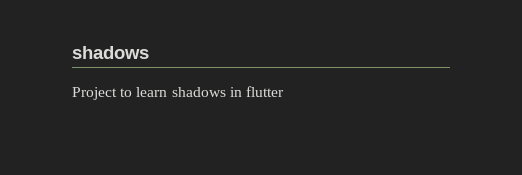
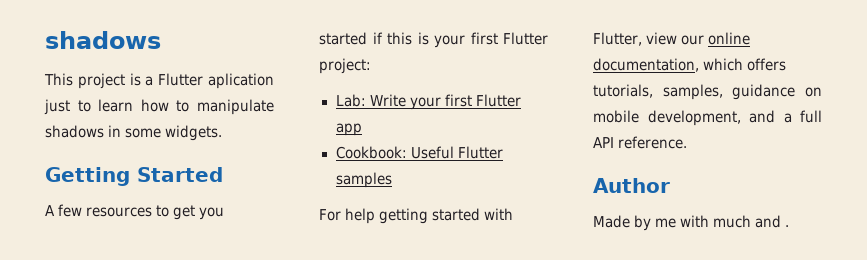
- Project to learn shadows in flutter
+ This project is a Flutter aplication just to learn how to manipulate shadows in some widgets.
+ Getting Started
+ A few resources to get you started if this is your first Flutter project:
+ Lab: Write your first Flutter app
+ Cookbook: Useful Flutter samples
+ For help getting started with Flutter, view our online documentation, which offers tutorials, samples, guidance on mobile development, and a full API reference.
+ Author
+ Made by me with much and .

